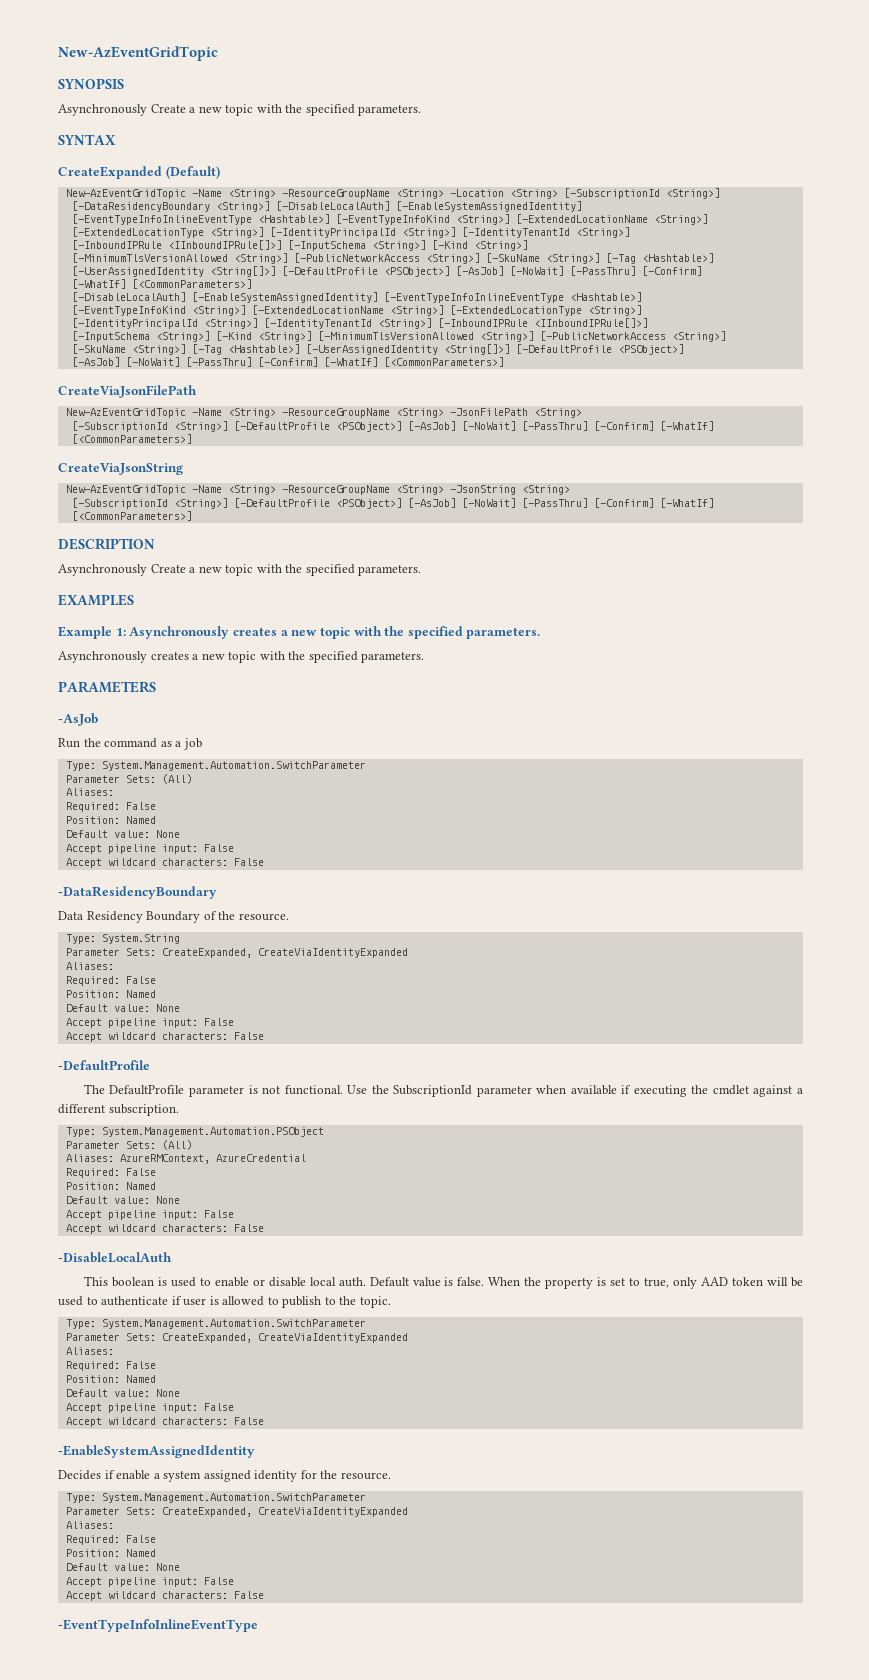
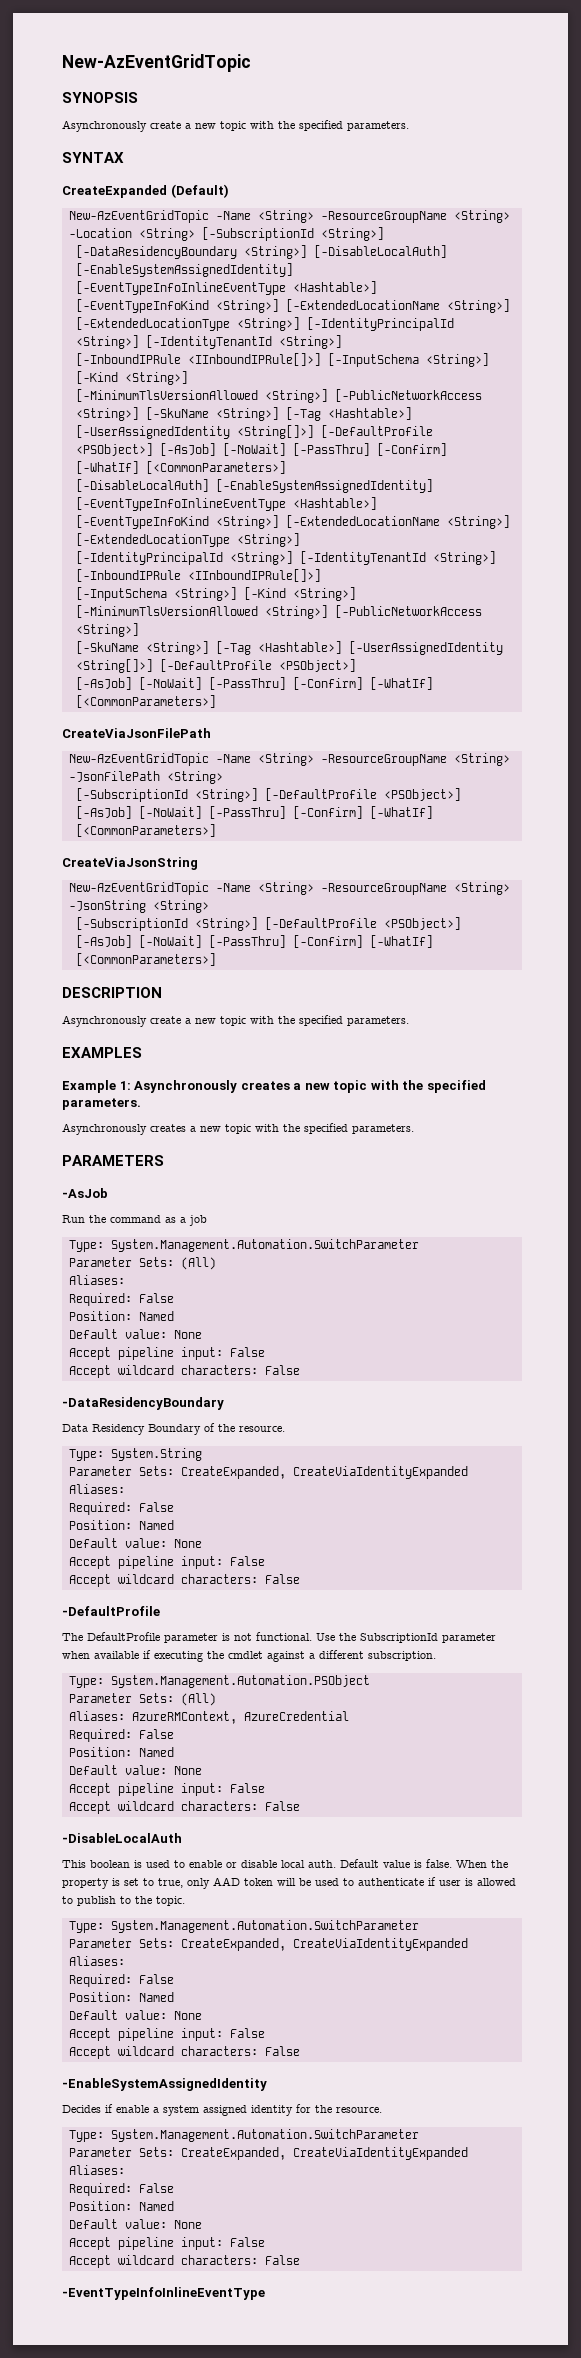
  SYNOPSIS
- Asynchronously Create a new topic with the specified parameters.
+ Asynchronously create a new topic with the specified parameters.
  DESCRIPTION
- Asynchronously Create a new topic with the specified parameters.
+ Asynchronously create a new topic with the specified parameters.

